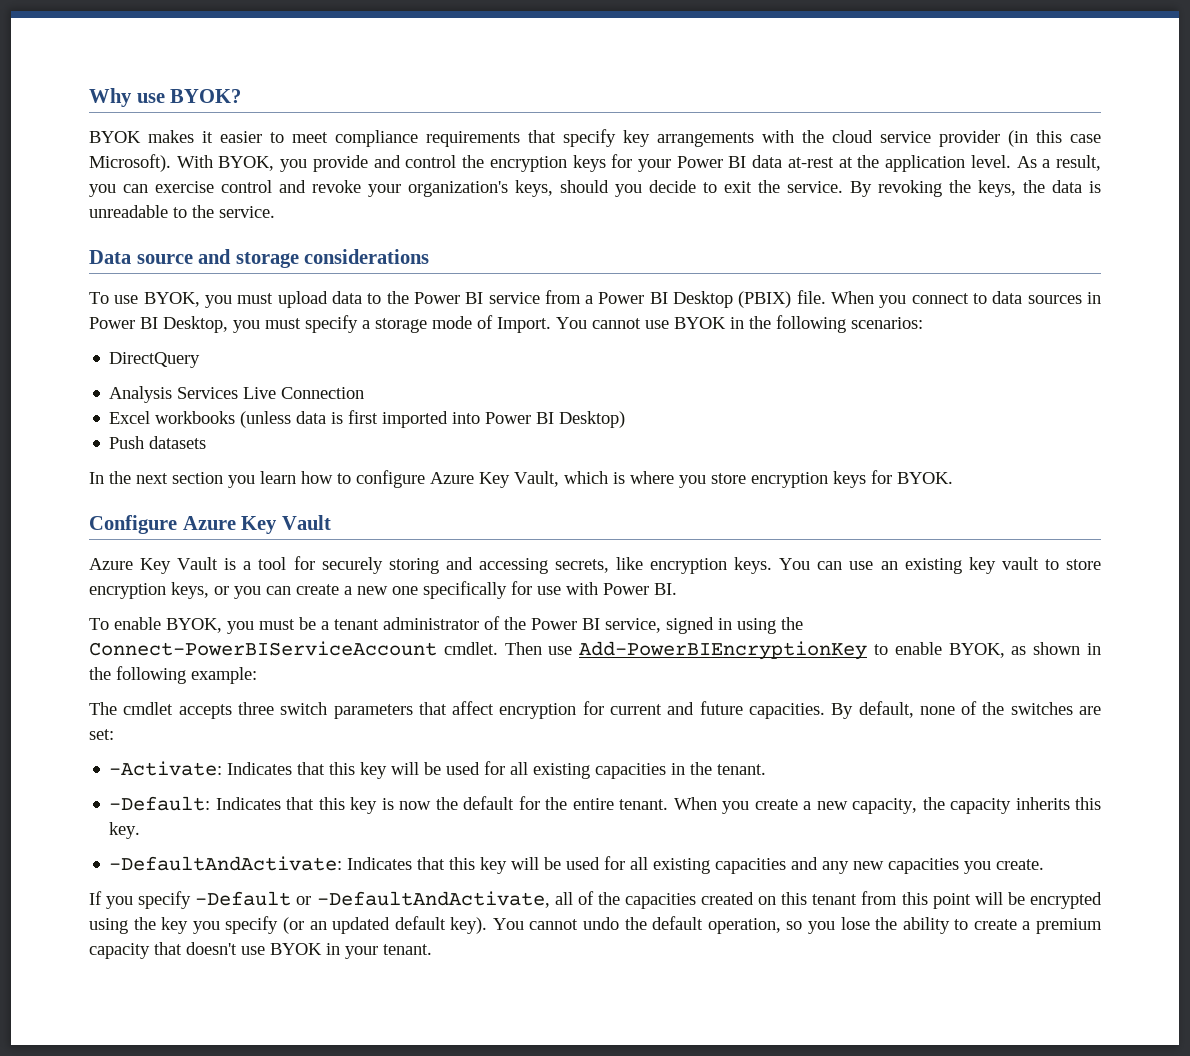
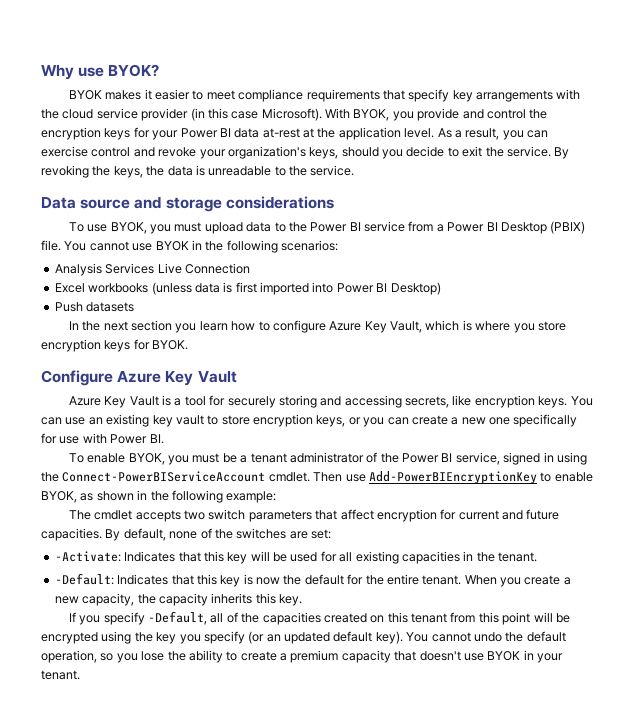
- When you connect to data sources in Power BI Desktop, you must specify a storage mode of Import.
- DirectQuery
- The cmdlet accepts three switch parameters that affect encryption for current and future capacities.
+ The cmdlet accepts two switch parameters that affect encryption for current and future capacities.
- -DefaultAndActivate: Indicates that this key will be used for all existing capacities and any new capacities you create.
- If you specify -Default or -DefaultAndActivate, all of the capacities created on this tenant from this point will be encrypted using the key you specify (or an updated default key).
+ If you specify -Default, all of the capacities created on this tenant from this point will be encrypted using the key you specify (or an updated default key).

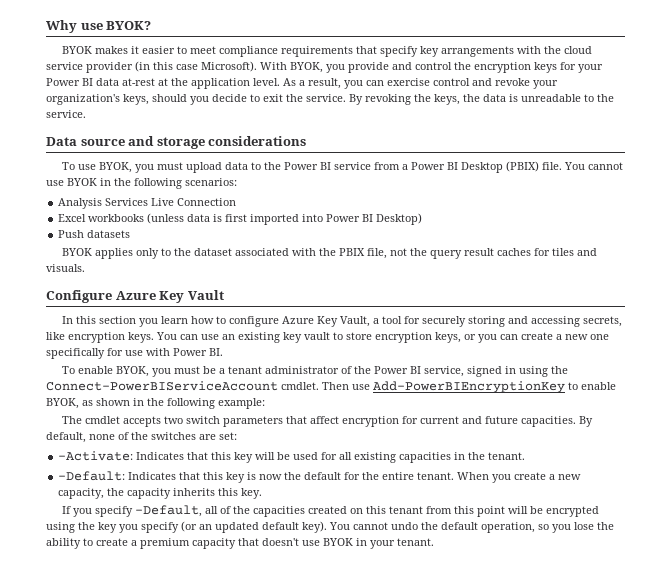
+ BYOK applies only to the dataset associated with the PBIX file, not the query result caches for tiles and visuals.
+ Configure Azure Key Vault
- In the next section you learn how to configure Azure Key Vault, which is where you store encryption keys for BYOK.
- Configure Azure Key Vault
- Azure Key Vault is a tool for securely storing and accessing secrets, like encryption keys.
+ In this section you learn how to configure Azure Key Vault, a tool for securely storing and accessing secrets, like encryption keys.

